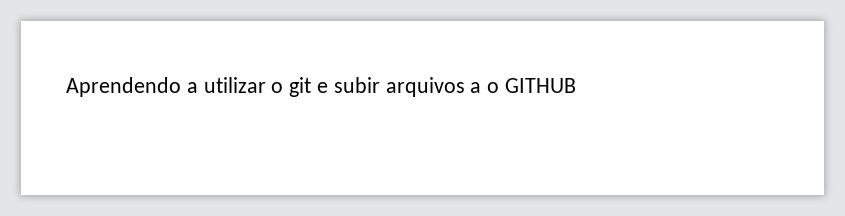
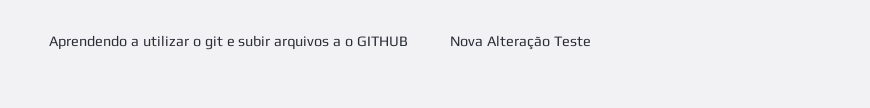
- Aprendendo a utilizar o git e subir arquivos a o GITHUB
+ Aprendendo a utilizar o git e subir arquivos a o GITHUB Nova Alteração Teste

